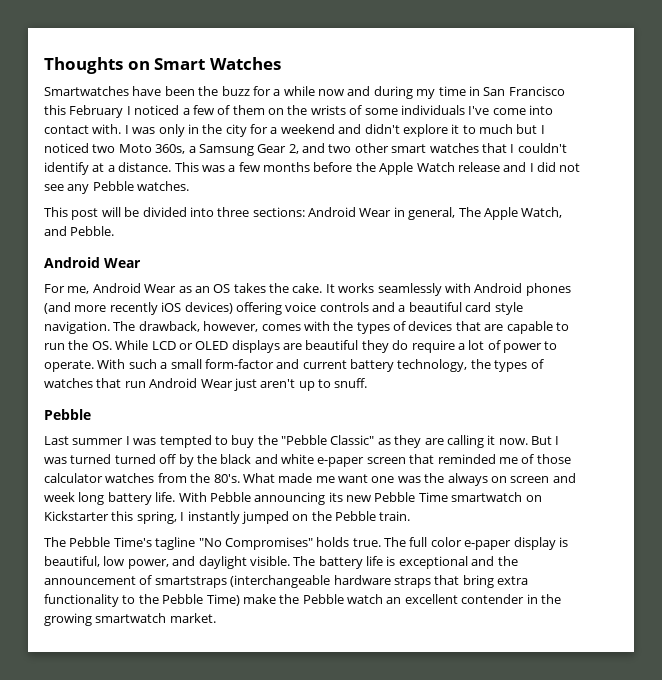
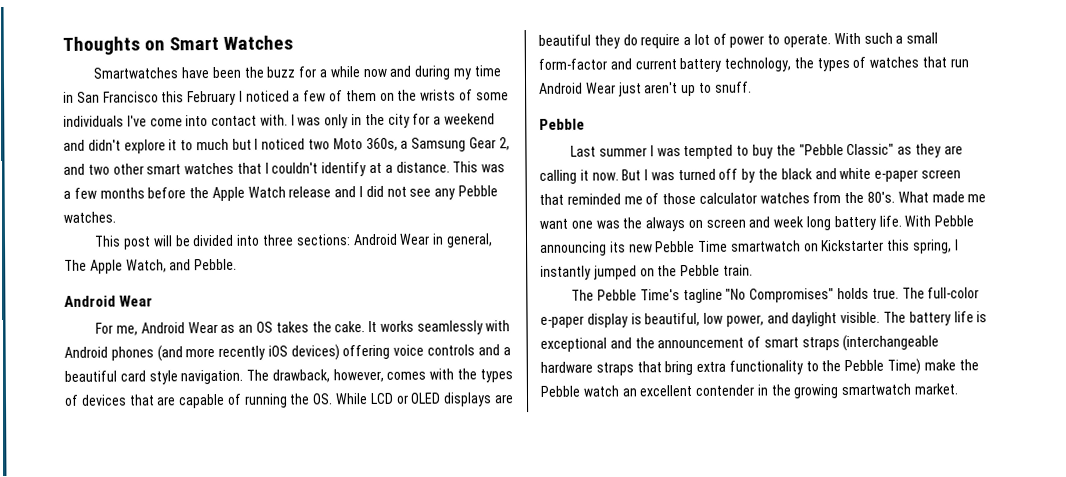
- The drawback, however, comes with the types of devices that are capable to run the OS. While LCD or OLED displays are beautiful they do require a lot of power to operate.
+ The drawback, however, comes with the types of devices that are capable of running the OS. While LCD or OLED displays are beautiful they do require a lot of power to operate.
- But I was turned turned off by the black and white e-paper screen that reminded me of those calculator watches from the 80's.
+ But I was turned off by the black and white e-paper screen that reminded me of those calculator watches from the 80's.
- The full color e-paper display is beautiful, low power, and daylight visible.
+ The full-color e-paper display is beautiful, low power, and daylight visible.
- The battery life is exceptional and the announcement of smartstraps (interchangeable hardware straps that bring extra functionality to the Pebble Time) make the Pebble watch an excellent contender in the growing smartwatch market.
+ The battery life is exceptional and the announcement of smart straps (interchangeable hardware straps that bring extra functionality to the Pebble Time) make the Pebble watch an excellent contender in the growing smartwatch market.

